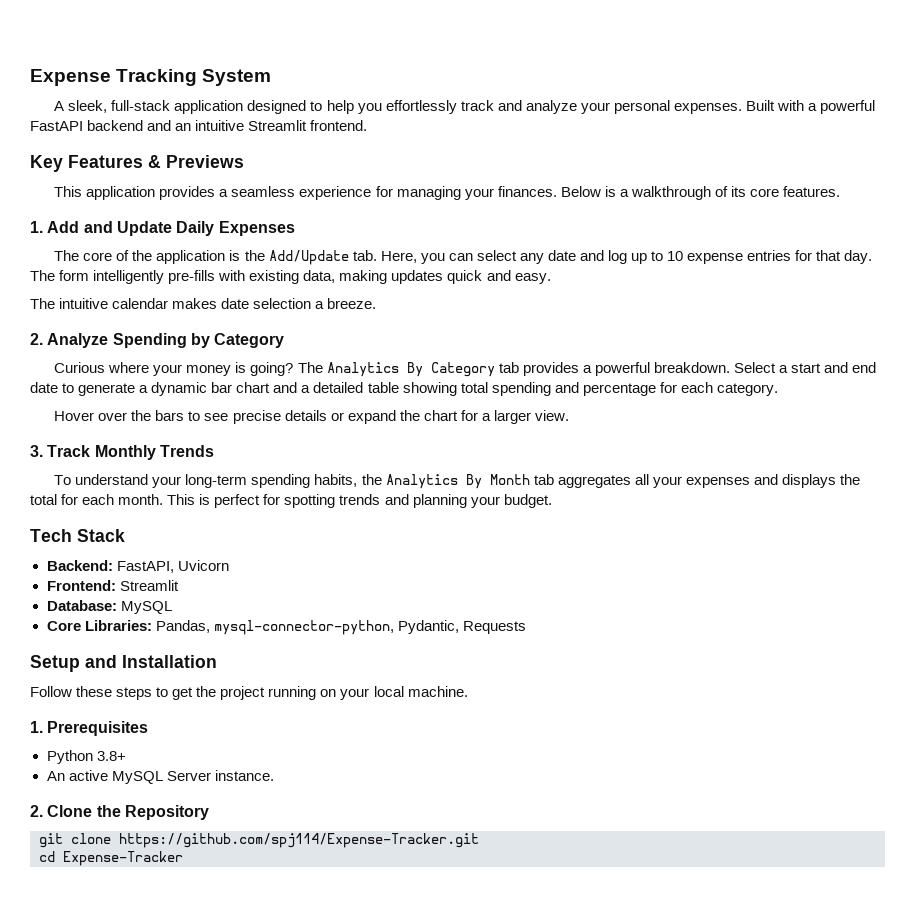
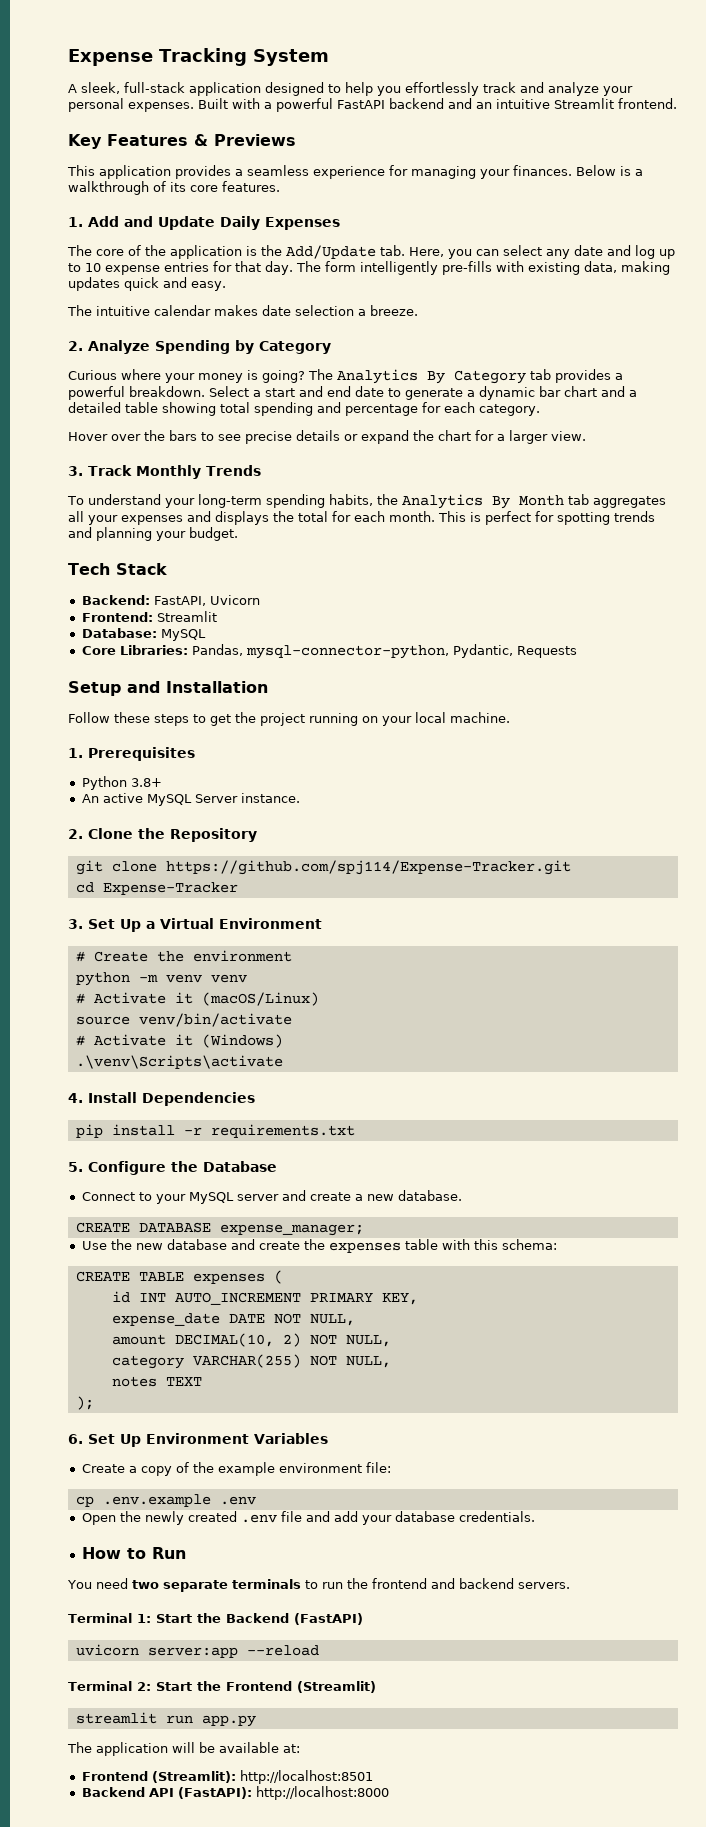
+ 3. Set Up a Virtual Environment
+ # Create the environment
+ python -m venv venv
+ # Activate it (macOS/Linux)
+ source venv/bin/activate
+ # Activate it (Windows)
+ .\venv\Scripts\activate
+ 4. Install Dependencies
+ pip install -r requirements.txt
+ 5. Configure the Database
+ Connect to your MySQL server and create a new database.
+ CREATE DATABASE expense_manager;
+ Use the new database and create the expenses table with this schema:
+ CREATE TABLE expenses (
+ id INT AUTO_INCREMENT PRIMARY KEY,
+ expense_date DATE NOT NULL,
+ amount DECIMAL(10, 2) NOT NULL,
+ category VARCHAR(255) NOT NULL,
+ notes TEXT
+ );
+ 6. Set Up Environment Variables
+ Create a copy of the example environment file:
+ cp .env.example .env
+ Open the newly created .env file and add your database credentials.
+ How to Run
+ You need two separate terminals to run the frontend and backend servers.
+ Terminal 1: Start the Backend (FastAPI)
+ uvicorn server:app --reload
+ Terminal 2: Start the Frontend (Streamlit)
+ streamlit run app.py
+ The application will be available at:
+ Frontend (Streamlit): http://localhost:8501
+ Backend API (FastAPI): http://localhost:8000

